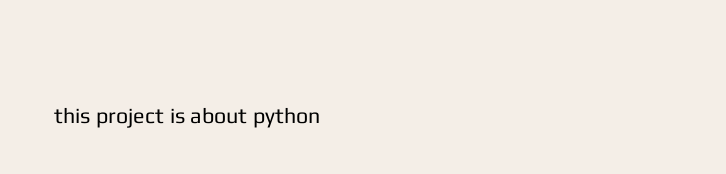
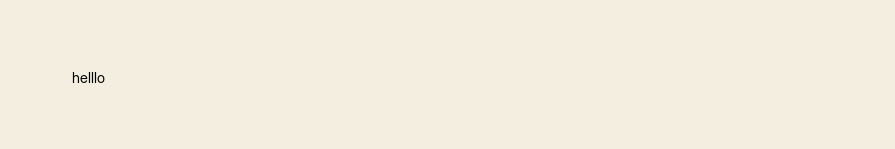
- this project is about python
+ helllo

